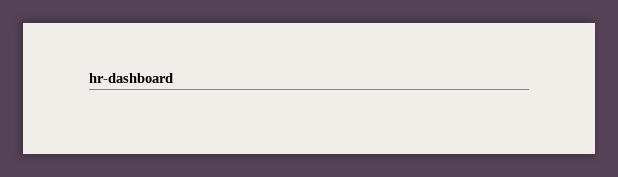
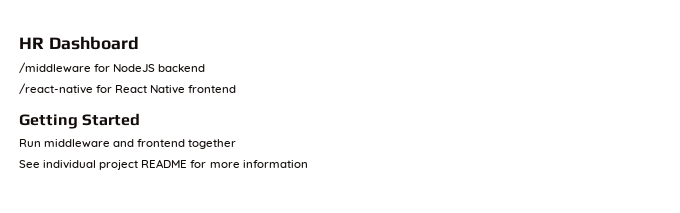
- hr-dashboard
+ HR Dashboard
+ /middleware for NodeJS backend
+ /react-native for React Native frontend
+ Getting Started
+ Run middleware and frontend together
+ See individual project README for more information

